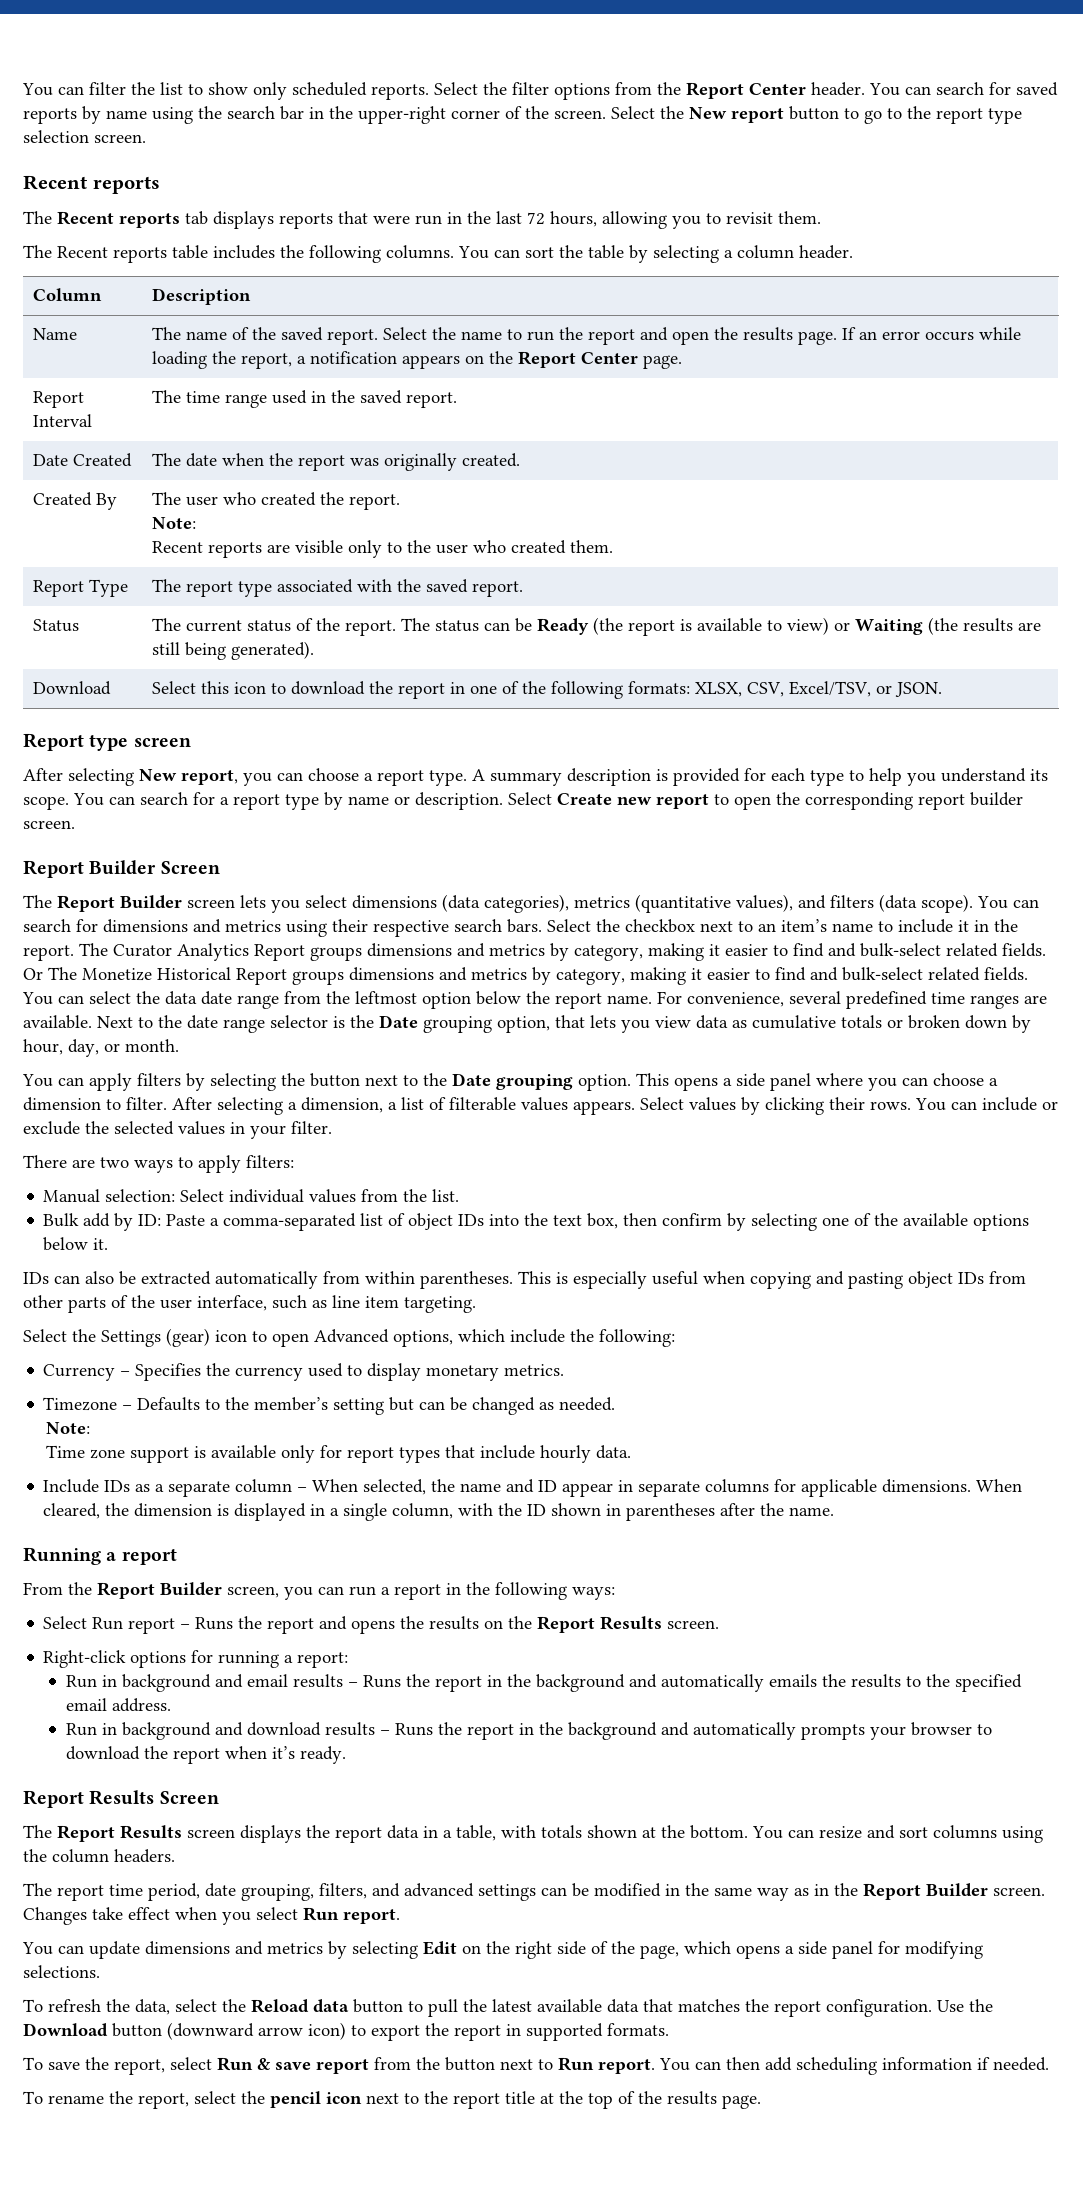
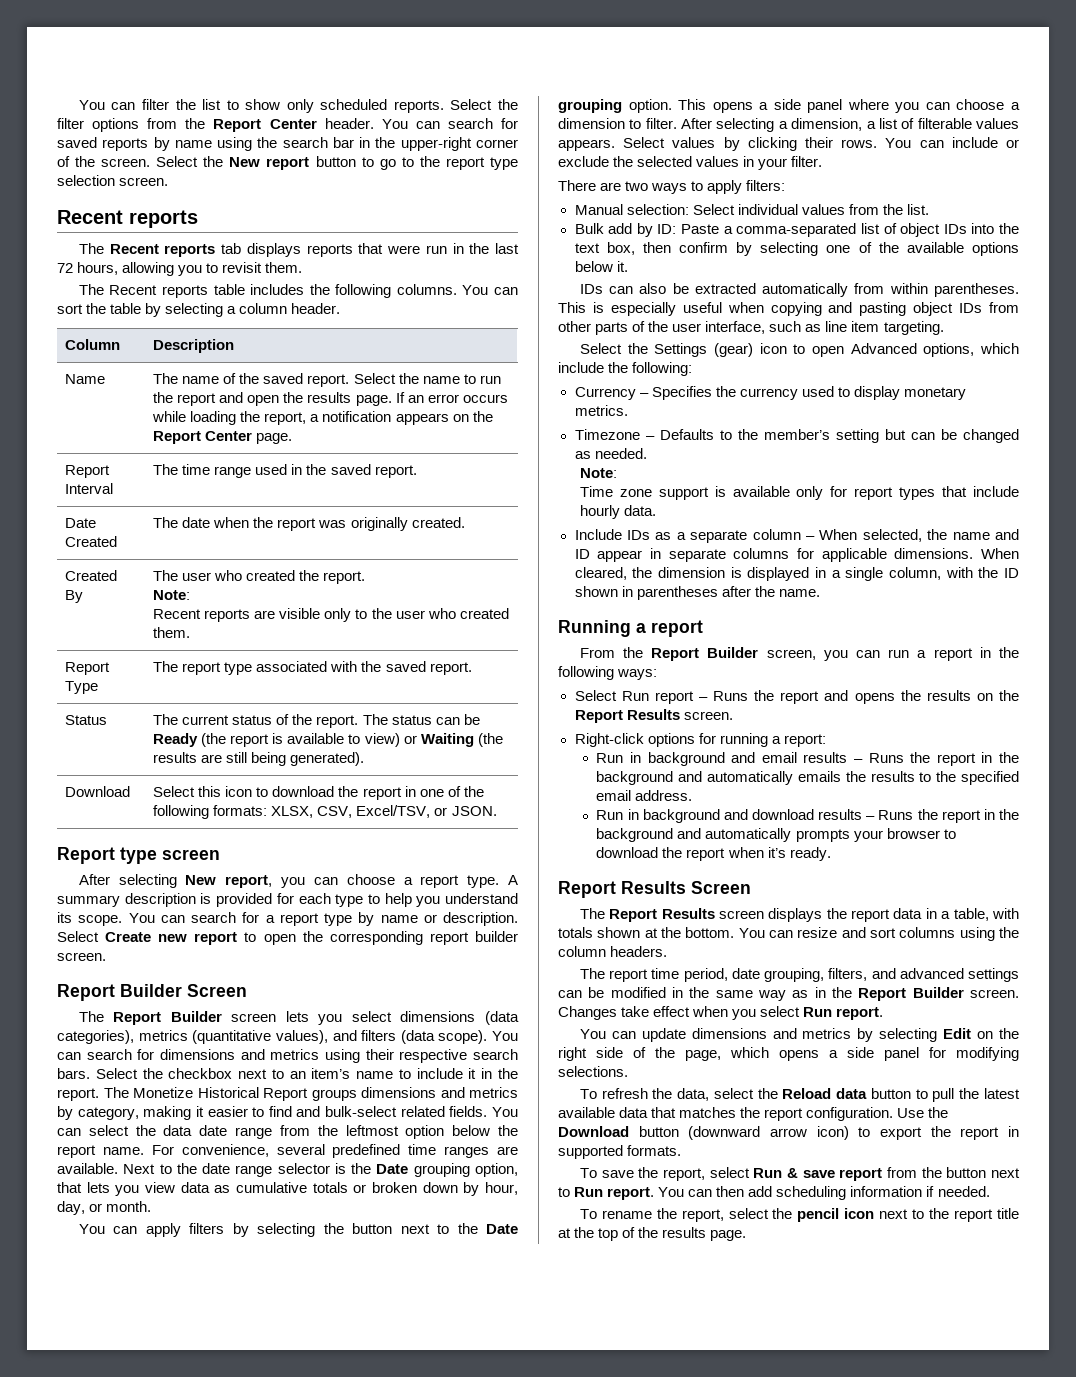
- The Curator Analytics Report groups dimensions and metrics by category, making it easier to find and bulk-select related fields. Or The Monetize Historical Report groups dimensions and metrics by category, making it easier to find and bulk-select related fields.
+ The Monetize Historical Report groups dimensions and metrics by category, making it easier to find and bulk-select related fields.

